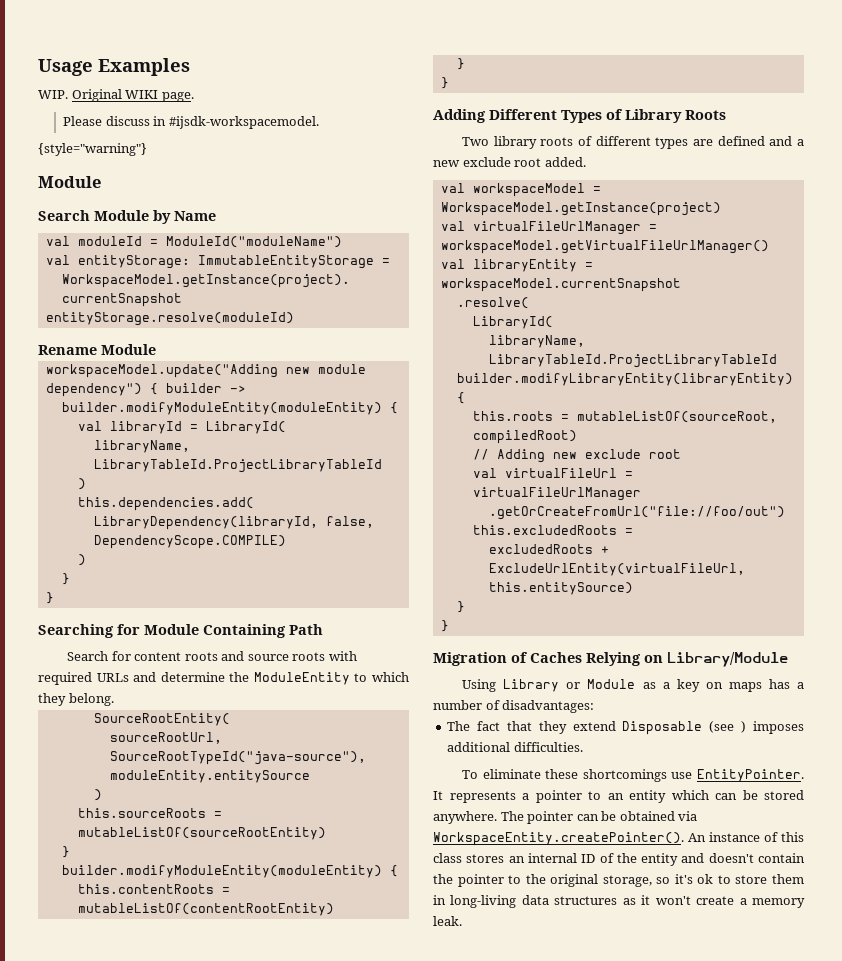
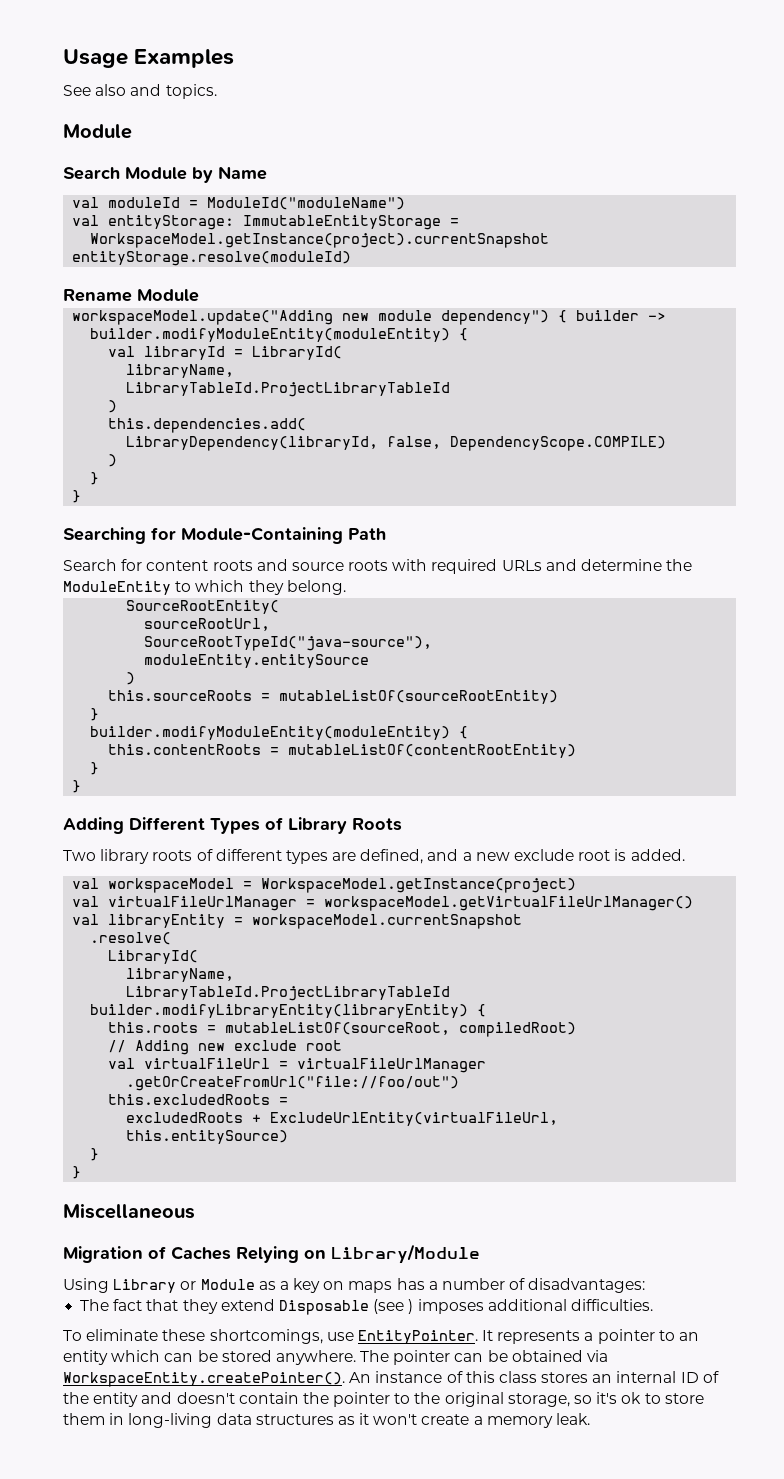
- WIP. Original WIKI page.
- Please discuss in #ijsdk-workspacemodel.
- {style="warning"}
+ See also and topics.
- Searching for Module Containing Path
+ Searching for Module-Containing Path
- Two library roots of different types are defined and a new exclude root added.
+ Two library roots of different types are defined, and a new exclude root is added.
+ Miscellaneous
- To eliminate these shortcomings use EntityPointer.
+ To eliminate these shortcomings, use EntityPointer.

